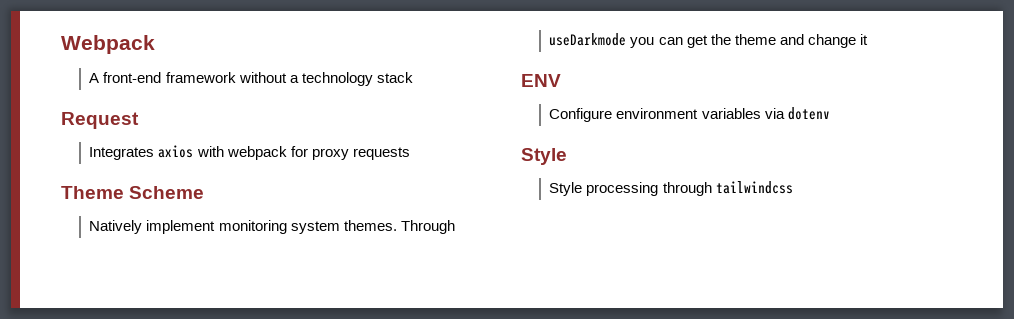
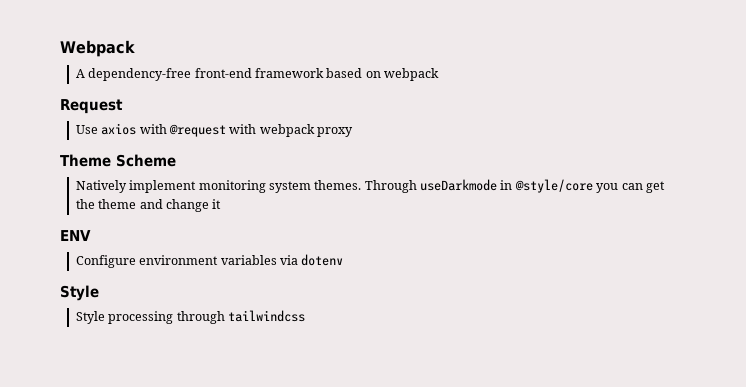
- A front-end framework without a technology stack
+ A dependency-free front-end framework based on webpack
- Integrates axios with webpack for proxy requests
+ Use axios with @request with webpack proxy
- Through useDarkmode you can get the theme and change it
+ Through useDarkmode in @style/core you can get the theme and change it

